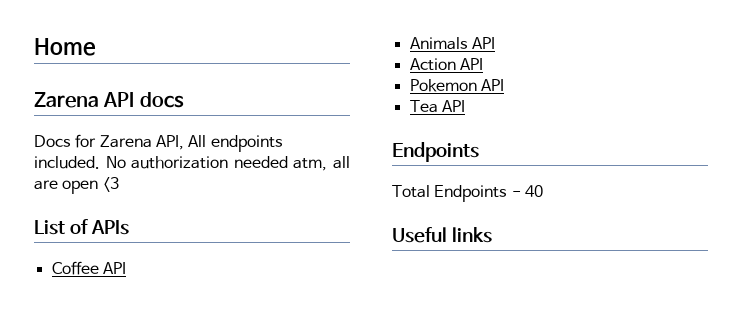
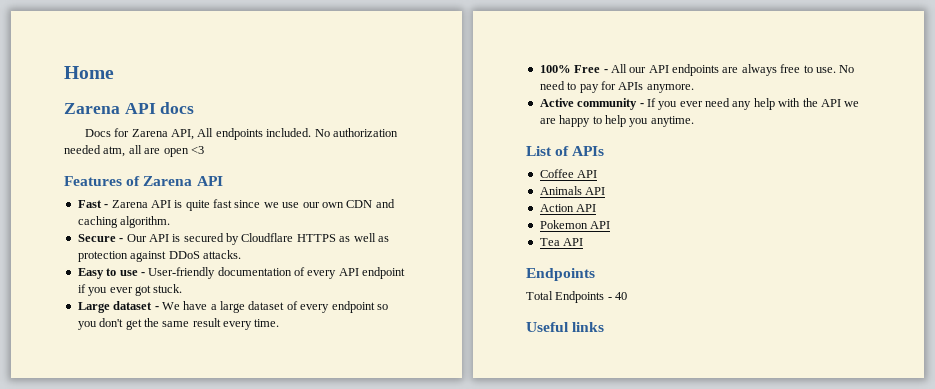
+ Features of Zarena API
+ Fast - Zarena API is quite fast since we use our own CDN and caching algorithm.
+ Secure - Our API is secured by Cloudflare HTTPS as well as protection against DDoS attacks.
+ Easy to use - User-friendly documentation of every API endpoint if you ever got stuck.
+ Large dataset - We have a large dataset of every endpoint so you don't get the same result every time.
+ 100% Free - All our API endpoints are always free to use. No need to pay for APIs anymore.
+ Active community - If you ever need any help with the API we are happy to help you anytime.

